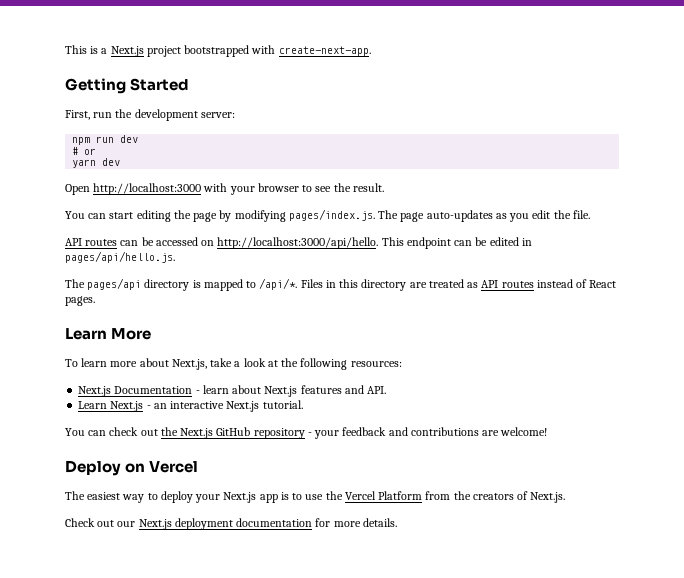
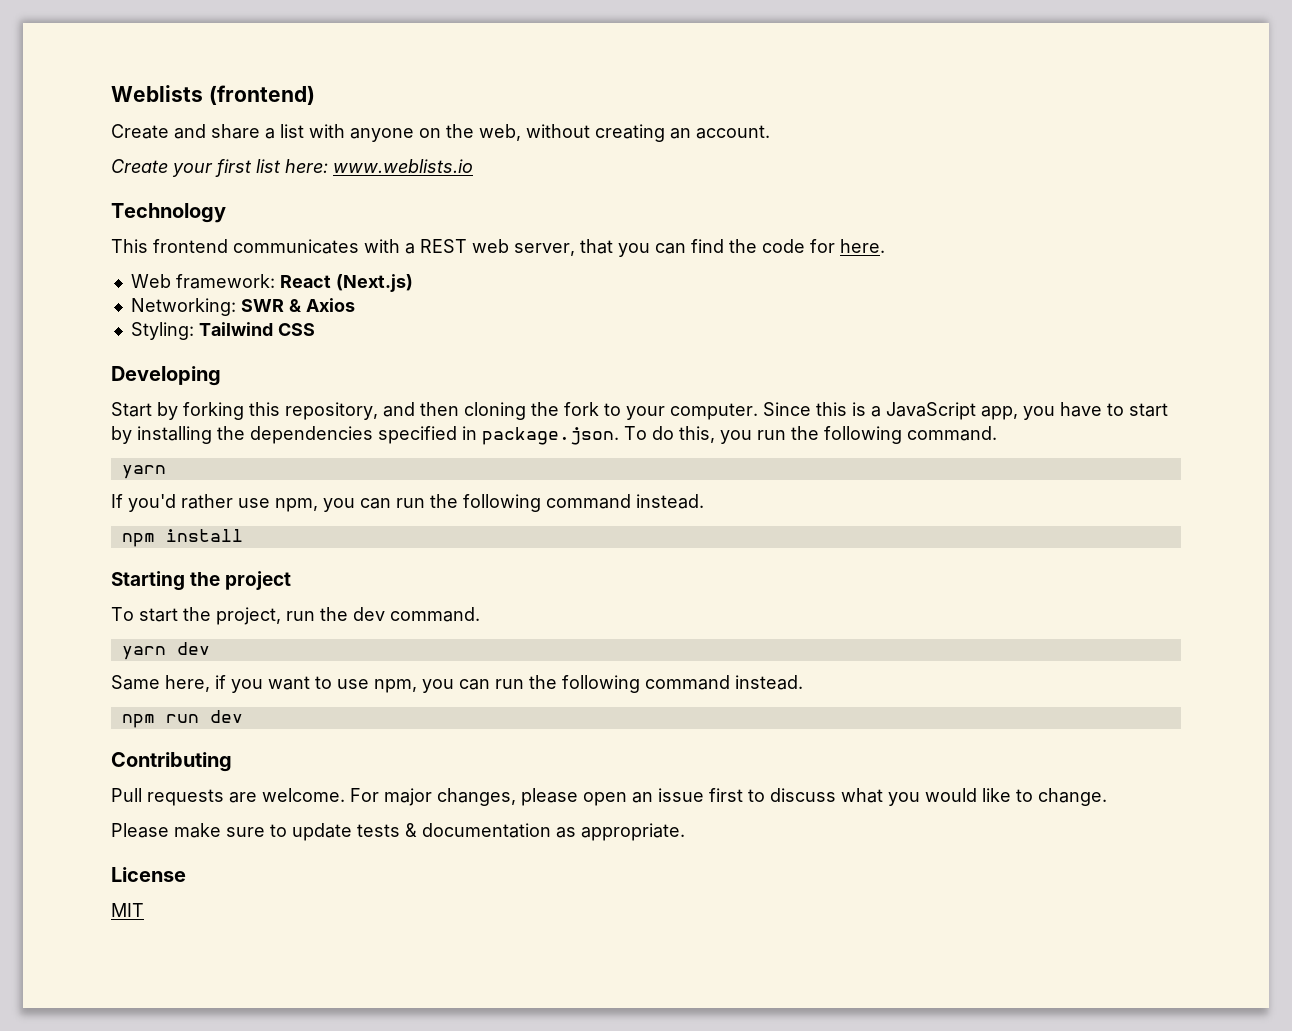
- This is a Next.js project bootstrapped with create-next-app.
- Getting Started
- First, run the development server:
+ Weblists (frontend)
+ Create and share a list with anyone on the web, without creating an account.
+ Create your first list here: www.weblists.io
+ Technology
+ This frontend communicates with a REST web server, that you can find the code for here.
+ Web framework: React (Next.js)
+ Networking: SWR & Axios
+ Styling: Tailwind CSS
+ Developing
+ Start by forking this repository, and then cloning the fork to your computer. Since this is a JavaScript app, you have to start by installing the dependencies specified in package.json. To do this, you run the following command.
+ yarn
+ If you'd rather use npm, you can run the following command instead.
+ npm install
+ Starting the project
+ To start the project, run the dev command.
+ yarn dev
+ Same here, if you want to use npm, you can run the following command instead.
  npm run dev
- # or
- yarn dev
- Open http://localhost:3000 with your browser to see the result.
- You can start editing the page by modifying pages/index.js. The page auto-updates as you edit the file.
- API routes can be accessed on http://localhost:3000/api/hello. This endpoint can be edited in pages/api/hello.js.
- The pages/api directory is mapped to /api/*. Files in this directory are treated as API routes instead of React pages.
- Learn More
- To learn more about Next.js, take a look at the following resources:
- Next.js Documentation - learn about Next.js features and API.
- Learn Next.js - an interactive Next.js tutorial.
- You can check out the Next.js GitHub repository - your feedback and contributions are welcome!
- Deploy on Vercel
- The easiest way to deploy your Next.js app is to use the Vercel Platform from the creators of Next.js.
- Check out our Next.js deployment documentation for more details.
+ Contributing
+ Pull requests are welcome. For major changes, please open an issue first to discuss what you would like to change.
+ Please make sure to update tests & documentation as appropriate.
+ License
+ MIT

